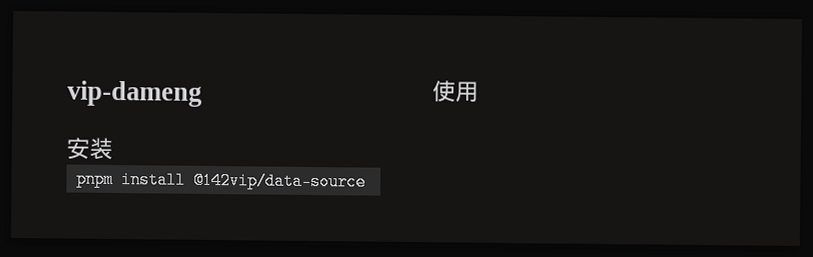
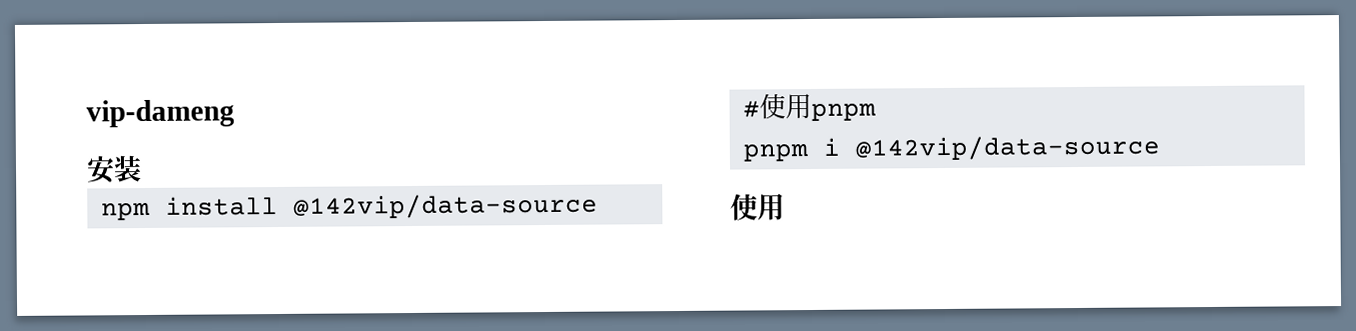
- pnpm install @142vip/data-source
+ npm install @142vip/data-source
+ #使用pnpm
+ pnpm i @142vip/data-source

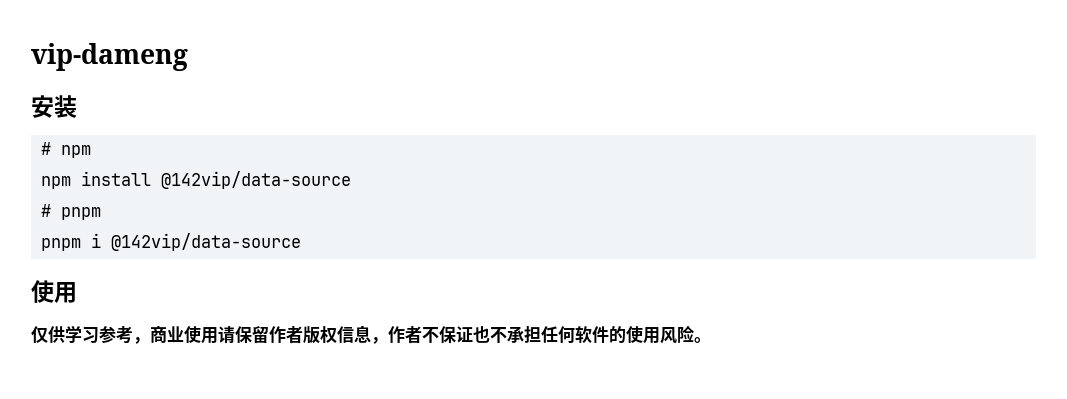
+ # npm
- #使用pnpm
+ # pnpm
+ 仅供学习参考，商业使用请保留作者版权信息，作者不保证也不承担任何软件的使用风险。

